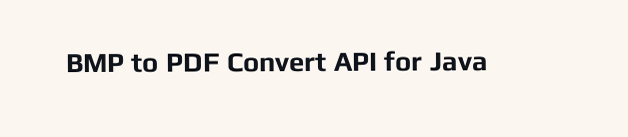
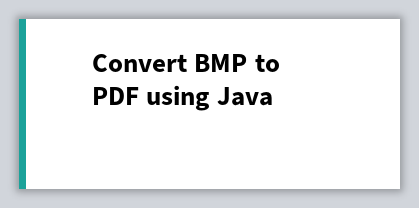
- BMP to PDF Convert API for Java
+ Convert BMP to PDF using Java

